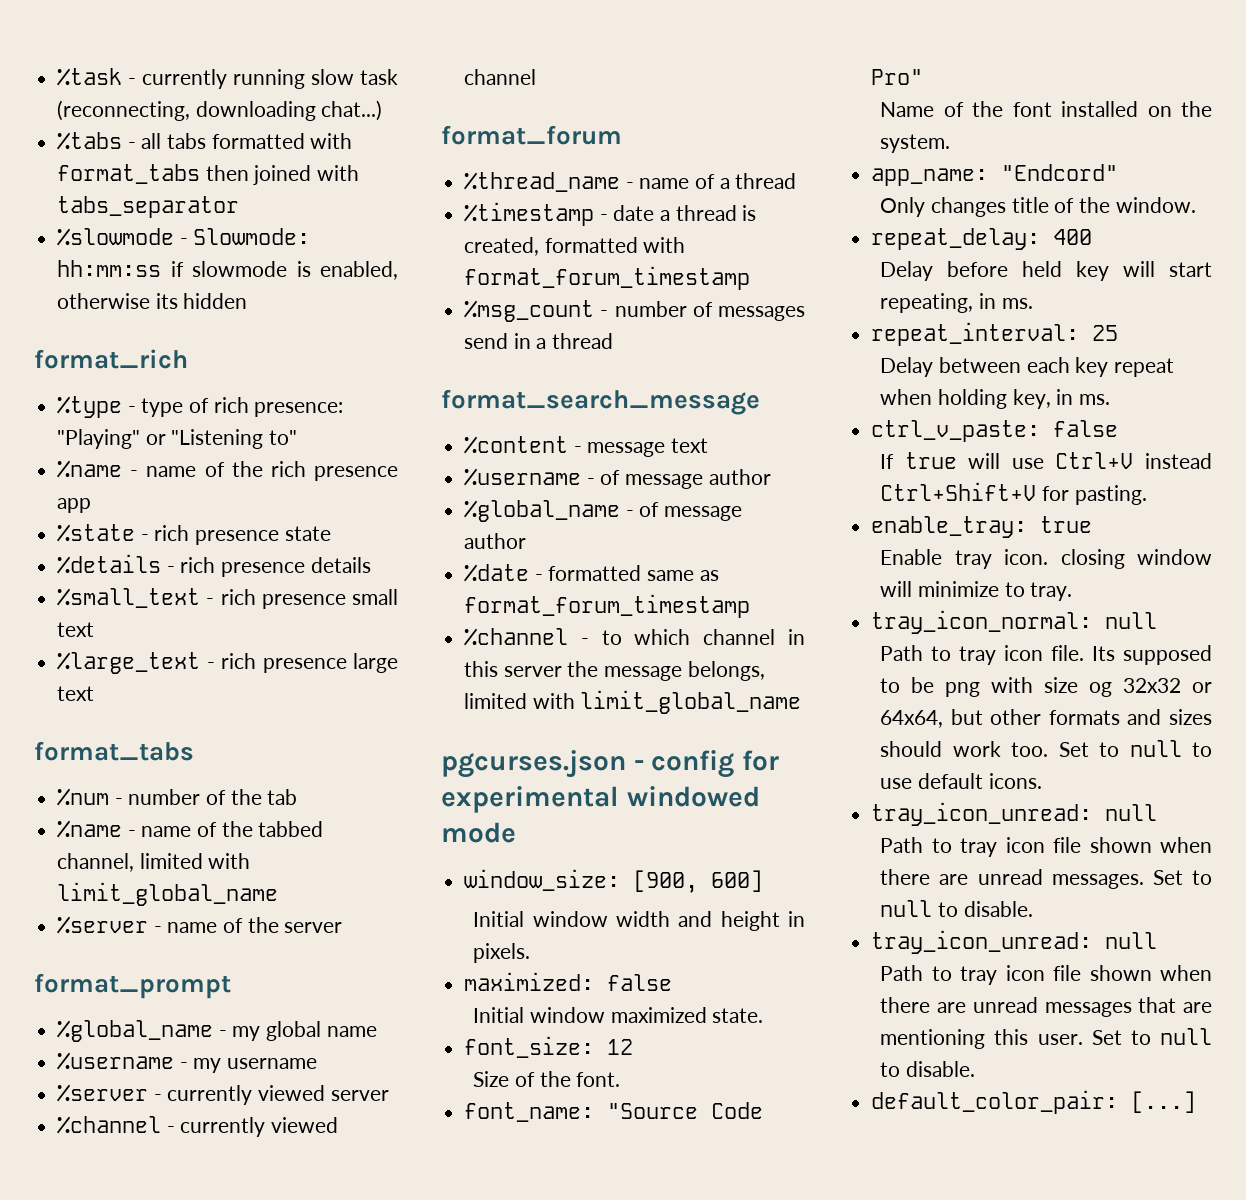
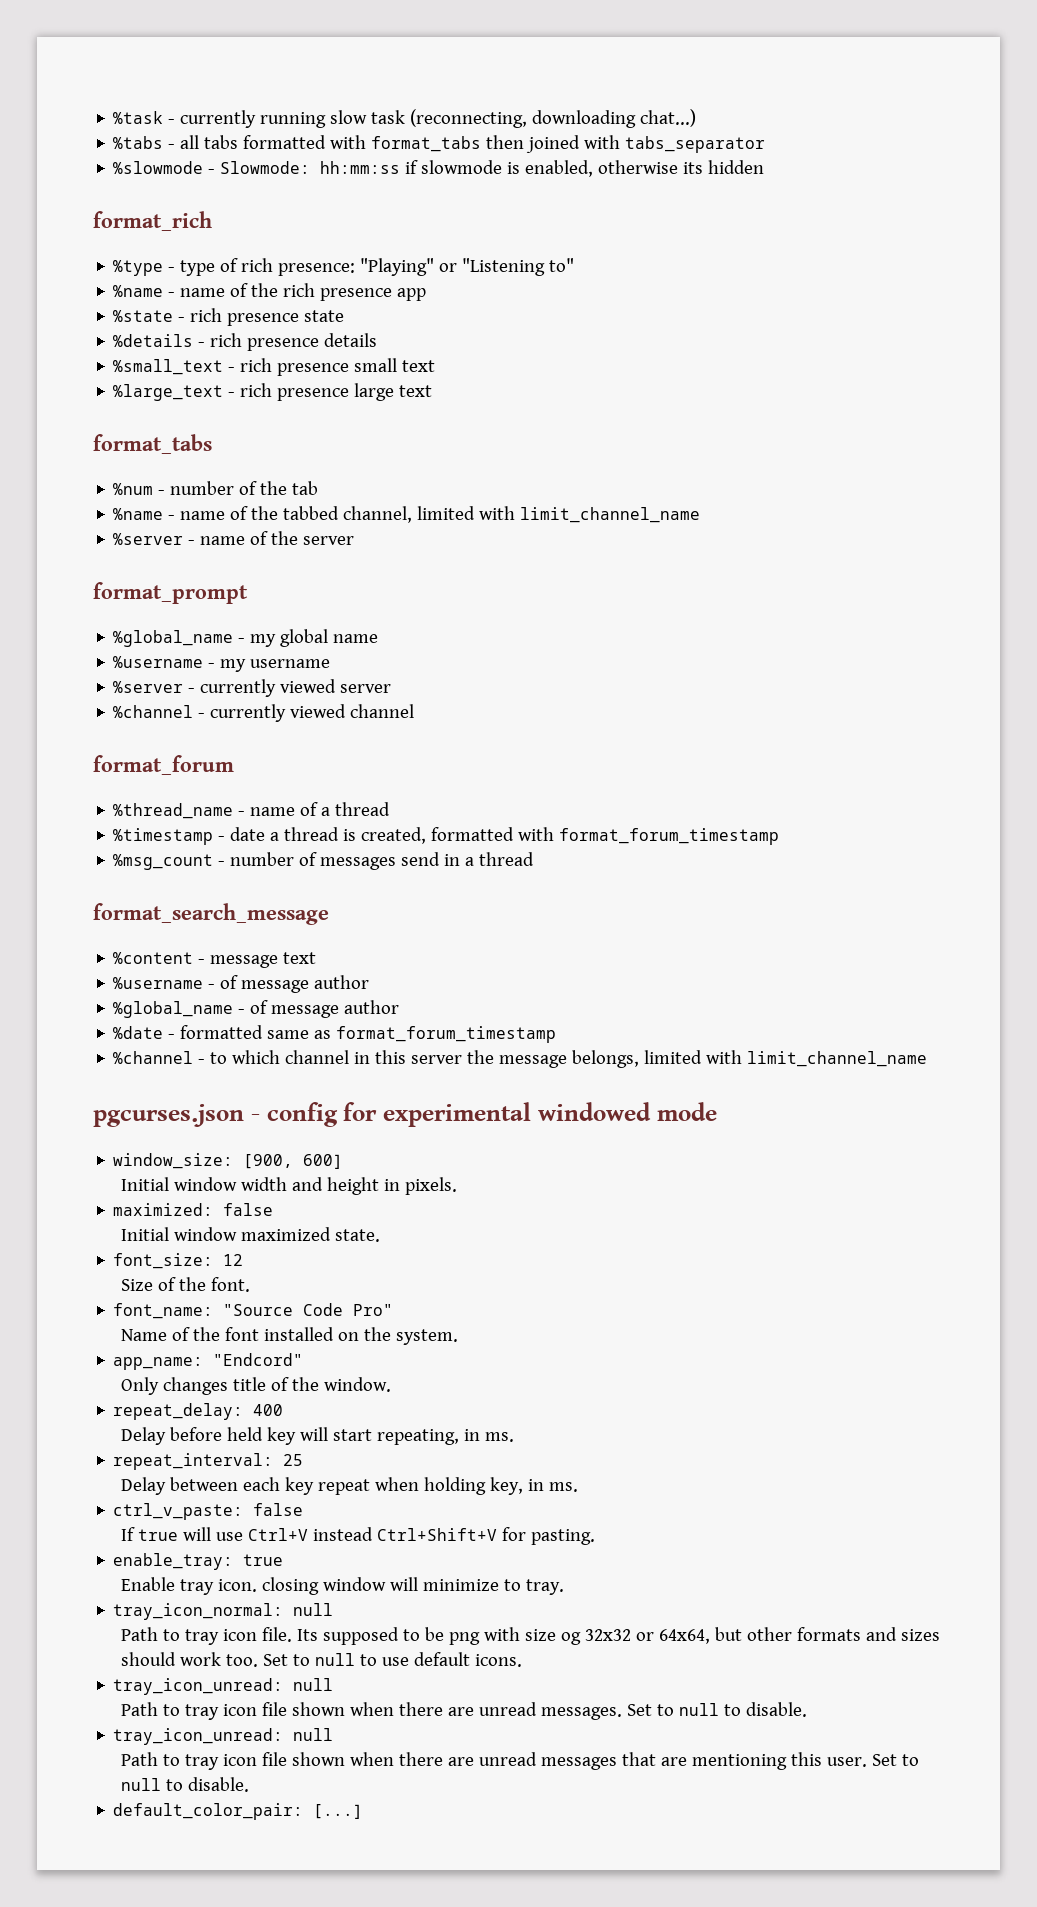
- %name - name of the tabbed channel, limited with limit_global_name
+ %name - name of the tabbed channel, limited with limit_channel_name
- %channel - to which channel in this server the message belongs, limited with limit_global_name
+ %channel - to which channel in this server the message belongs, limited with limit_channel_name

